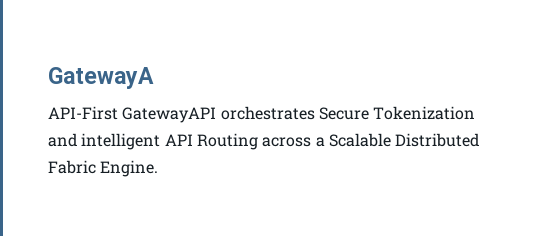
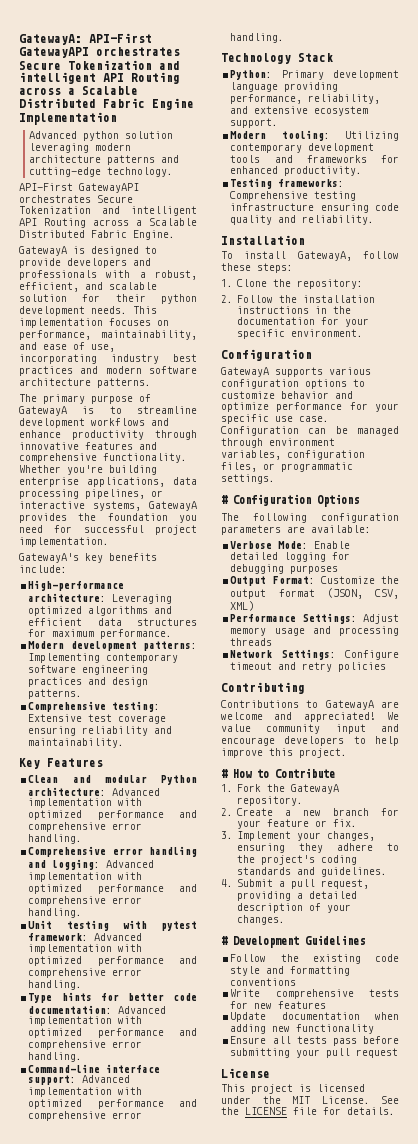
- GatewayA
+ GatewayA: API-First GatewayAPI orchestrates Secure Tokenization and intelligent API Routing across a Scalable Distributed Fabric Engine Implementation
+ Advanced python solution leveraging modern architecture patterns and cutting-edge technology.
+ GatewayA is designed to provide developers and professionals with a robust, efficient, and scalable solution for their python development needs. This implementation focuses on performance, maintainability, and ease of use, incorporating industry best practices and modern software architecture patterns.
+ The primary purpose of GatewayA is to streamline development workflows and enhance productivity through innovative features and comprehensive functionality. Whether you're building enterprise applications, data processing pipelines, or interactive systems, GatewayA provides the foundation you need for successful project implementation.
+ GatewayA's key benefits include:
+ High-performance architecture: Leveraging optimized algorithms and efficient data structures for maximum performance.
+ Modern development patterns: Implementing contemporary software engineering practices and design patterns.
+ Comprehensive testing: Extensive test coverage ensuring reliability and maintainability.
+ Key Features
+ Clean and modular Python architecture: Advanced implementation with optimized performance and comprehensive error handling.
+ Comprehensive error handling and logging: Advanced implementation with optimized performance and comprehensive error handling.
+ Unit testing with pytest framework: Advanced implementation with optimized performance and comprehensive error handling.
+ Type hints for better code documentation: Advanced implementation with optimized performance and comprehensive error handling.
+ Command-line interface support: Advanced implementation with optimized performance and comprehensive error handling.
+ Technology Stack
+ Python: Primary development language providing performance, reliability, and extensive ecosystem support.
+ Modern tooling: Utilizing contemporary development tools and frameworks for enhanced productivity.
+ Testing frameworks: Comprehensive testing infrastructure ensuring code quality and reliability.
+ Installation
+ To install GatewayA, follow these steps:
+ 1. Clone the repository:
+ 2. Follow the installation instructions in the documentation for your specific environment.
+ Configuration
+ GatewayA supports various configuration options to customize behavior and optimize performance for your specific use case. Configuration can be managed through environment variables, configuration files, or programmatic settings.
+ # Configuration Options
+ The following configuration parameters are available:
+ Verbose Mode: Enable detailed logging for debugging purposes
+ Output Format: Customize the output format (JSON, CSV, XML)
+ Performance Settings: Adjust memory usage and processing threads
+ Network Settings: Configure timeout and retry policies
+ Contributing
+ Contributions to GatewayA are welcome and appreciated! We value community input and encourage developers to help improve this project.
+ # How to Contribute
+ 1. Fork the GatewayA repository.
+ 2. Create a new branch for your feature or fix.
+ 3. Implement your changes, ensuring they adhere to the project's coding standards and guidelines.
+ 4. Submit a pull request, providing a detailed description of your changes.
+ # Development Guidelines
+ Follow the existing code style and formatting conventions
+ Write comprehensive tests for new features
+ Update documentation when adding new functionality
+ Ensure all tests pass before submitting your pull request
+ License
+ This project is licensed under the MIT License. See the LICENSE file for details.

